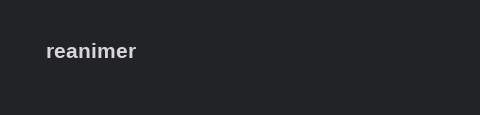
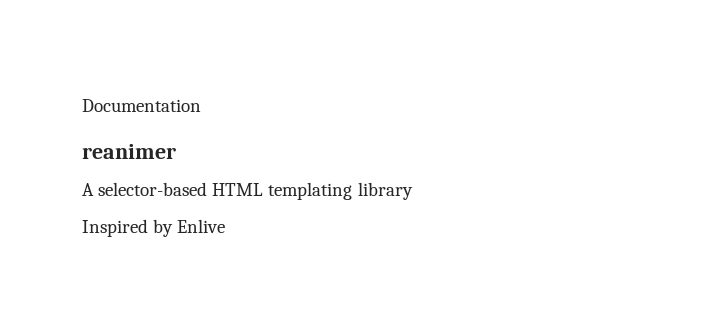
+ Documentation
+ A selector-based HTML templating library
+ Inspired by Enlive

